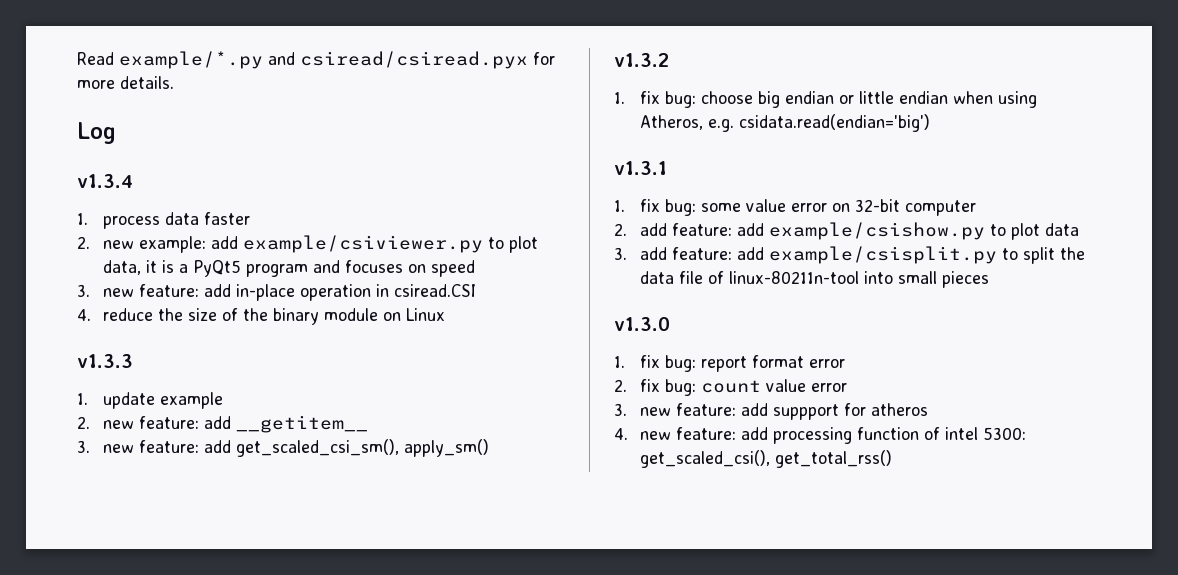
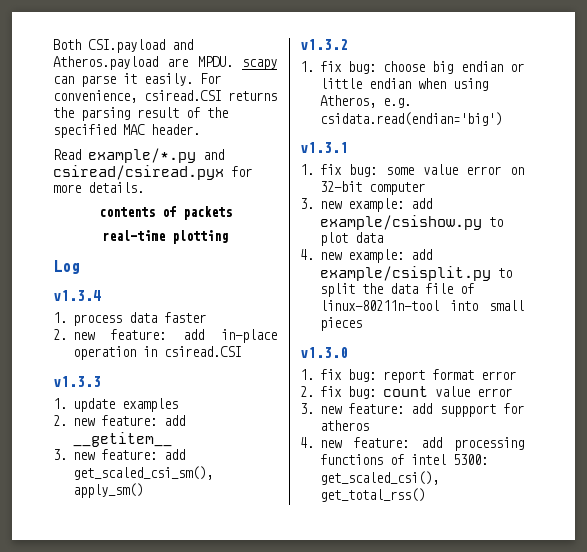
+ Both CSI.payload and Atheros.payload are MPDU. scapy can parse it easily. For convenience, csiread.CSI returns the parsing result of the specified MAC header.
+ contents of packets
+ real-time plotting
- 2. new example: add example/csiviewer.py to plot data, it is a PyQt5 program and focuses on speed
- 3. new feature: add in-place operation in csiread.CSI
+ 2. new feature: add in-place operation in csiread.CSI
- 4. reduce the size of the binary module on Linux
- 1. update example
+ 1. update examples
- 2. add feature: add example/csishow.py to plot data
+ 3. new example: add example/csishow.py to plot data
- 3. add feature: add example/csisplit.py to split the data file of linux-80211n-tool into small pieces
+ 4. new example: add example/csisplit.py to split the data file of linux-80211n-tool into small pieces
- 4. new feature: add processing function of intel 5300: get_scaled_csi(), get_total_rss()
+ 4. new feature: add processing functions of intel 5300: get_scaled_csi(), get_total_rss()

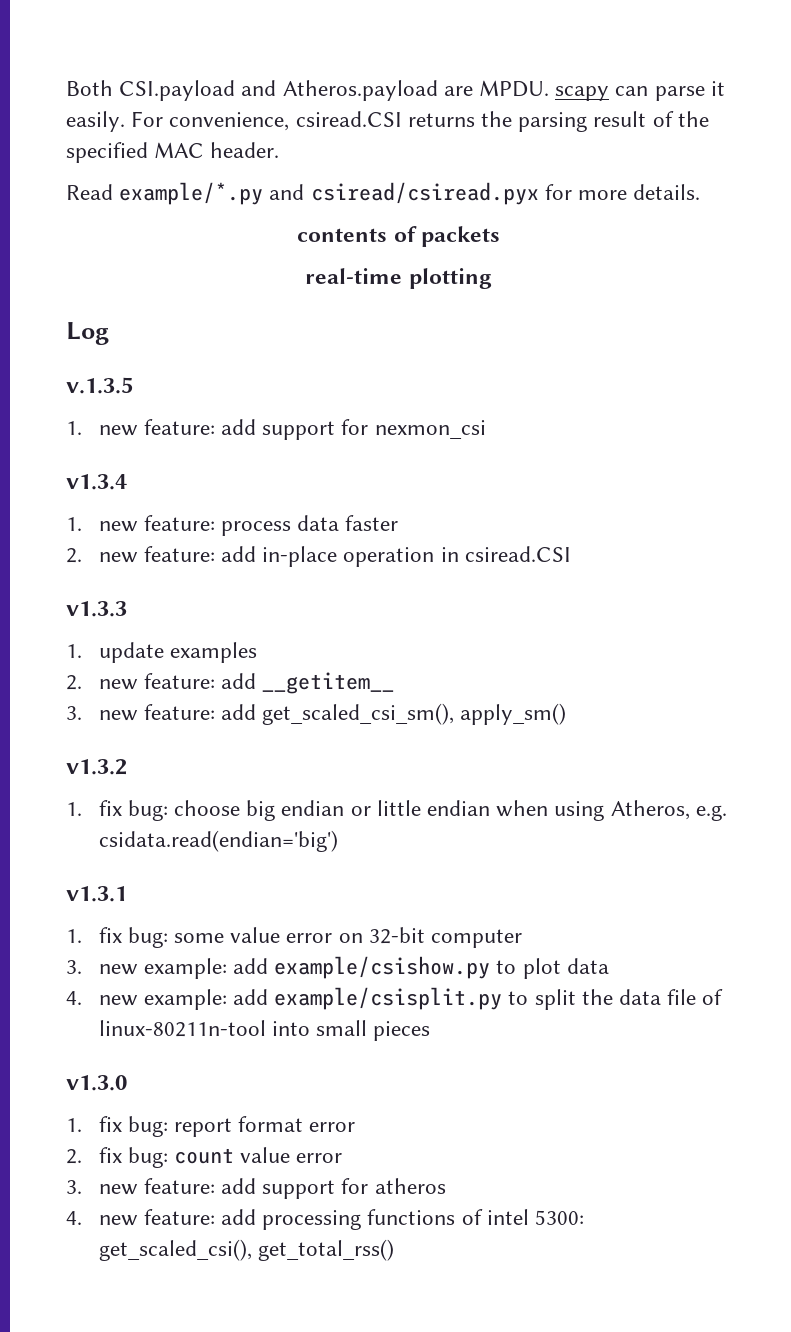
+ v.1.3.5
+ 1. new feature: add support for nexmon_csi
- 1. process data faster
+ 1. new feature: process data faster
- 3. new feature: add suppport for atheros
+ 3. new feature: add support for atheros

